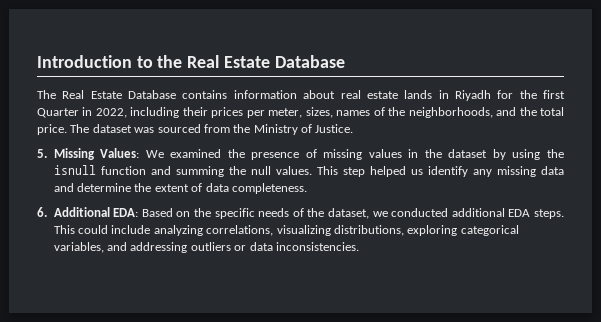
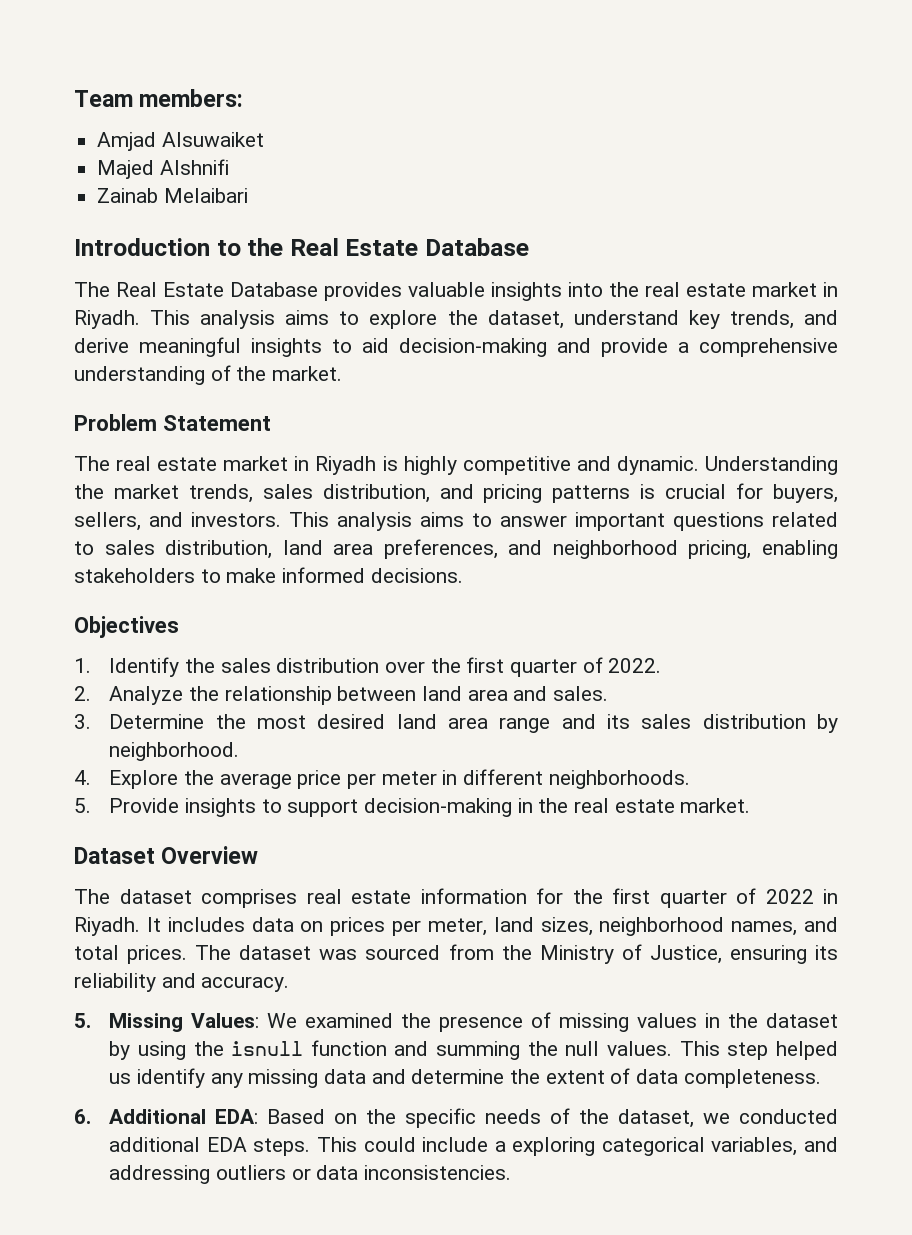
+ Team members:
+ Amjad Alsuwaiket
+ Majed Alshnifi
+ Zainab Melaibari
- The Real Estate Database contains information about real estate lands in Riyadh for the first Quarter in 2022, including their prices per meter, sizes, names of the neighborhoods, and the total price.
+ The Real Estate Database provides valuable insights into the real estate market in Riyadh. This analysis aims to explore the dataset, understand key trends, and derive meaningful insights to aid decision-making and provide a comprehensive understanding of the market.
+ Problem Statement
+ The real estate market in Riyadh is highly competitive and dynamic. Understanding the market trends, sales distribution, and pricing patterns is crucial for buyers, sellers, and investors. This analysis aims to answer important questions related to sales distribution, land area preferences, and neighborhood pricing, enabling stakeholders to make informed decisions.
+ Objectives
+ 1. Identify the sales distribution over the first quarter of 2022.
+ 2. Analyze the relationship between land area and sales.
+ 3. Determine the most desired land area range and its sales distribution by neighborhood.
+ 4. Explore the average price per meter in different neighborhoods.
+ 5. Provide insights to support decision-making in the real estate market.
+ Dataset Overview
+ The dataset comprises real estate information for the first quarter of 2022 in Riyadh. It includes data on prices per meter, land sizes, neighborhood names, and total prices.
- The dataset was sourced from the Ministry of Justice.
+ The dataset was sourced from the Ministry of Justice, ensuring its reliability and accuracy.
- This could include analyzing correlations, visualizing distributions, exploring categorical variables, and addressing outliers or data inconsistencies.
+ This could include a exploring categorical variables, and addressing outliers or data inconsistencies.

